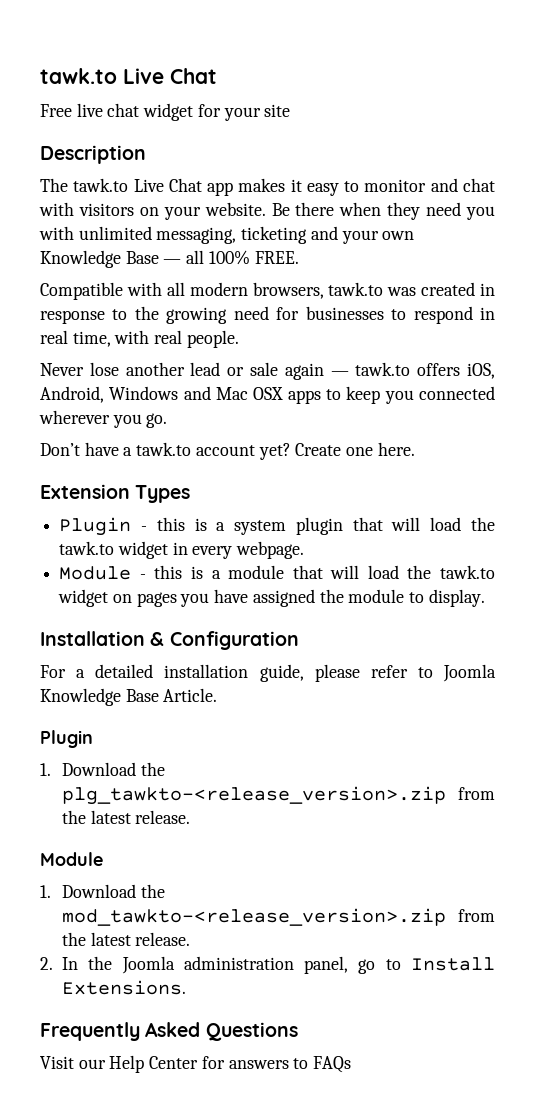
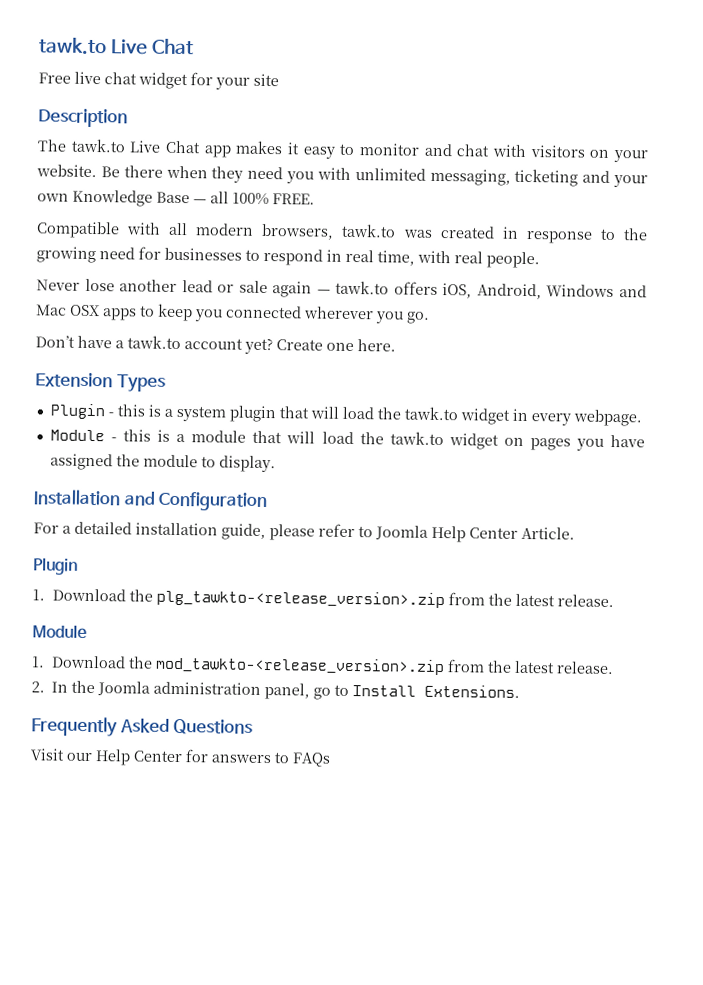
- Installation & Configuration
+ Installation and Configuration
- For a detailed installation guide, please refer to Joomla Knowledge Base Article.
+ For a detailed installation guide, please refer to Joomla Help Center Article.

